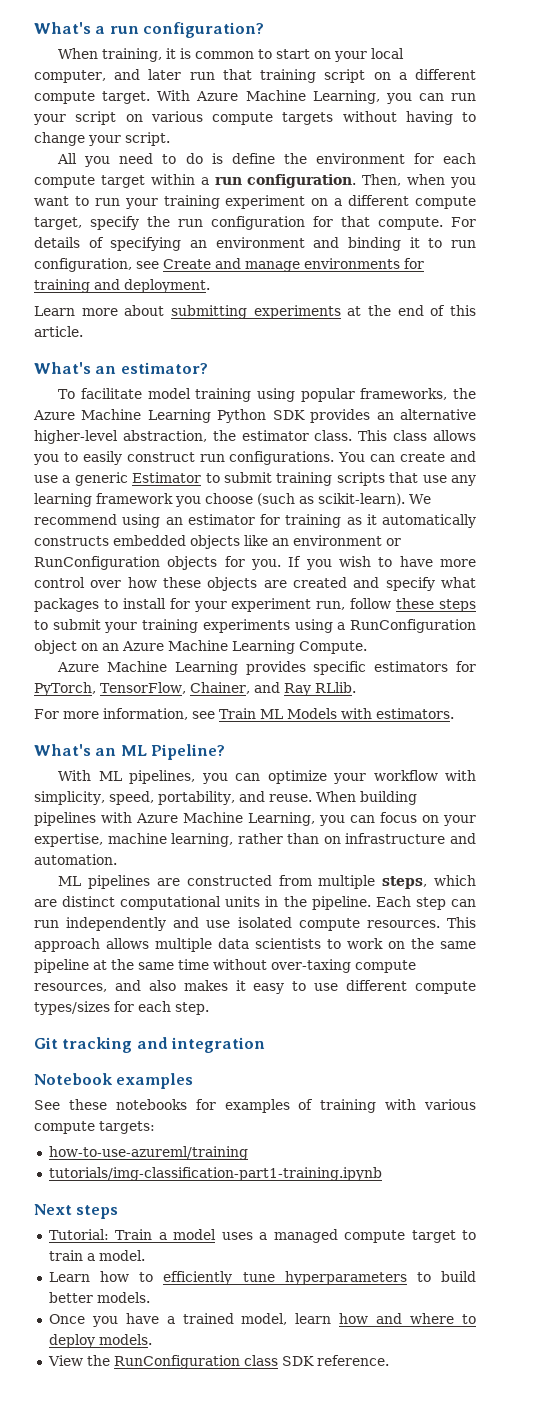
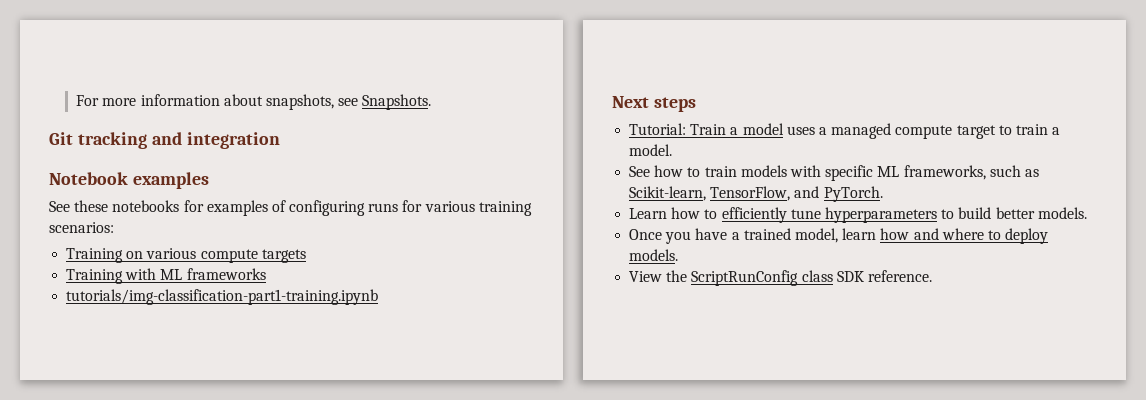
- What's a run configuration?
- When training, it is common to start on your local computer, and later run that training script on a different compute target. With Azure Machine Learning, you can run your script on various compute targets without having to change your script.
- All you need to do is define the environment for each compute target within a run configuration. Then, when you want to run your training experiment on a different compute target, specify the run configuration for that compute. For details of specifying an environment and binding it to run configuration, see Create and manage environments for training and deployment.
- Learn more about submitting experiments at the end of this article.
- What's an estimator?
- To facilitate model training using popular frameworks, the Azure Machine Learning Python SDK provides an alternative higher-level abstraction, the estimator class. This class allows you to easily construct run configurations. You can create and use a generic Estimator to submit training scripts that use any learning framework you choose (such as scikit-learn). We recommend using an estimator for training as it automatically constructs embedded objects like an environment or RunConfiguration objects for you. If you wish to have more control over how these objects are created and specify what packages to install for your experiment run, follow these steps to submit your training experiments using a RunConfiguration object on an Azure Machine Learning Compute.
- Azure Machine Learning provides specific estimators for PyTorch, TensorFlow, Chainer, and Ray RLlib.
- For more information, see Train ML Models with estimators.
- What's an ML Pipeline?
- With ML pipelines, you can optimize your workflow with simplicity, speed, portability, and reuse. When building pipelines with Azure Machine Learning, you can focus on your expertise, machine learning, rather than on infrastructure and automation.
- ML pipelines are constructed from multiple steps, which are distinct computational units in the pipeline. Each step can run independently and use isolated compute resources. This approach allows multiple data scientists to work on the same pipeline at the same time without over-taxing compute resources, and also makes it easy to use different compute types/sizes for each step.
+ For more information about snapshots, see Snapshots.
- See these notebooks for examples of training with various compute targets:
- how-to-use-azureml/training
+ See these notebooks for examples of configuring runs for various training scenarios:
+ Training on various compute targets
+ Training with ML frameworks
+ See how to train models with specific ML frameworks, such as Scikit-learn, TensorFlow, and PyTorch.
- View the RunConfiguration class SDK reference.
+ View the ScriptRunConfig class SDK reference.

